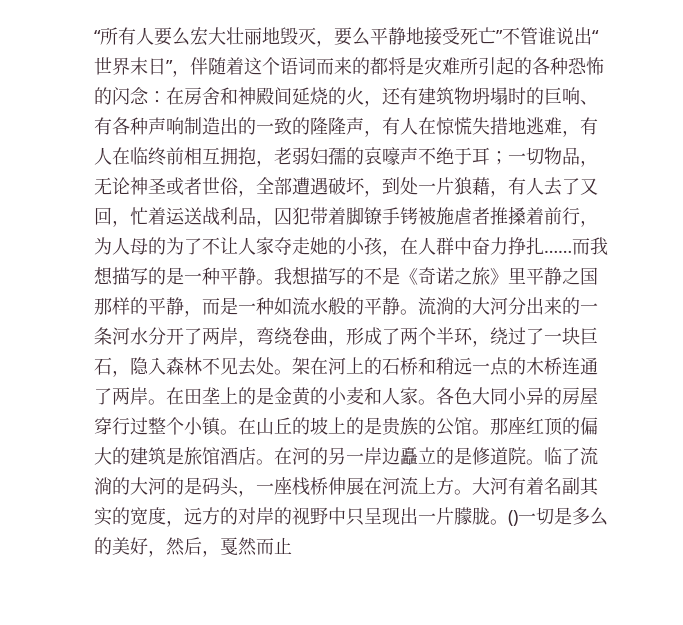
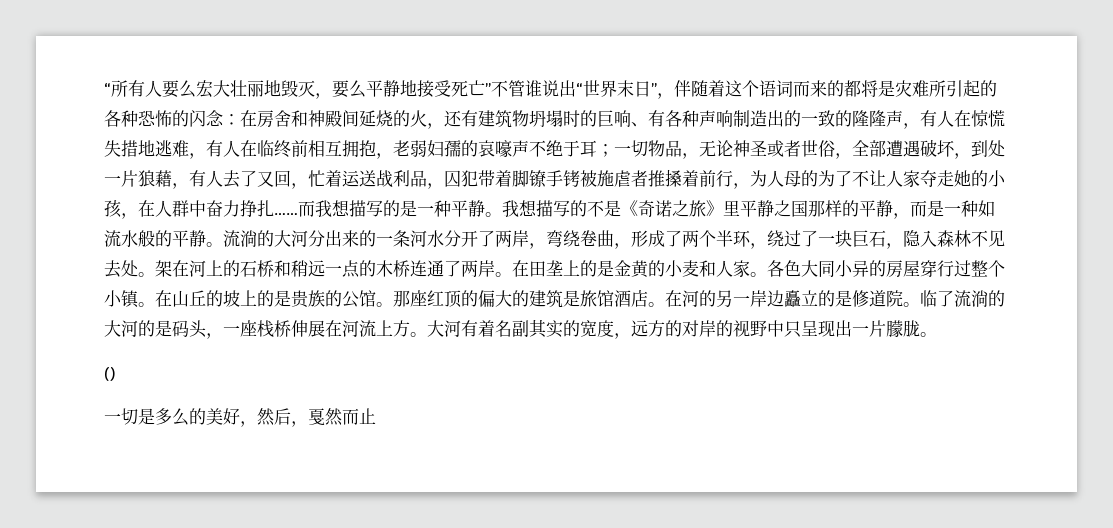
- 大河有着名副其实的宽度，远方的对岸的视野中只呈现出一片朦胧。()一切是多么的美好，然后，戛然而止
+ 大河有着名副其实的宽度，远方的对岸的视野中只呈现出一片朦胧。
+ ()
+ 一切是多么的美好，然后，戛然而止

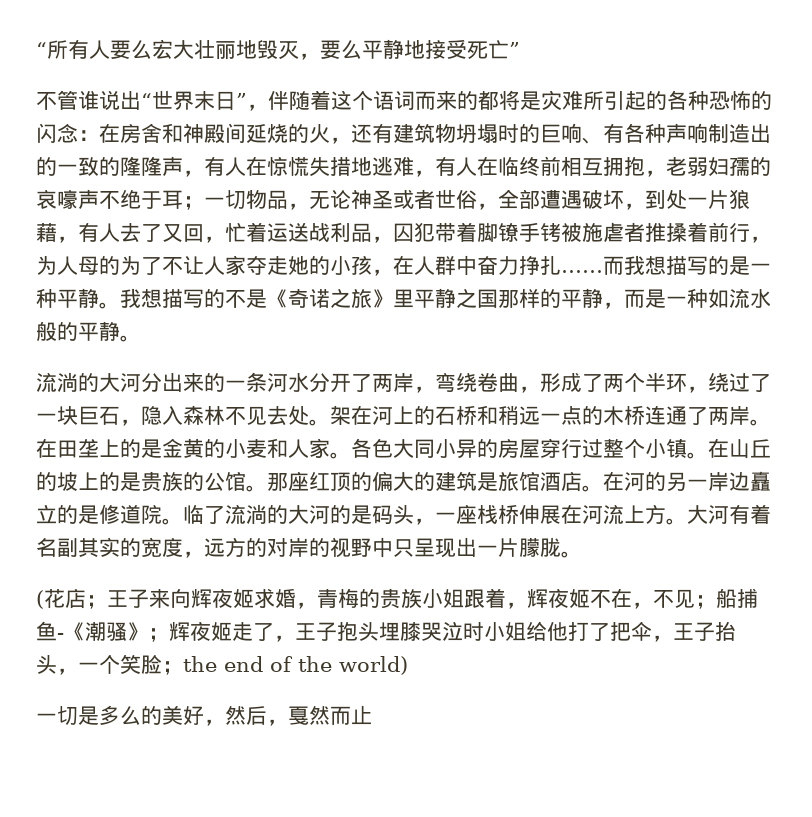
- “所有人要么宏大壮丽地毁灭，要么平静地接受死亡”不管谁说出“世界末日”，伴随着这个语词而来的都将是灾难所引起的各种恐怖的闪念：
+ “所有人要么宏大壮丽地毁灭，要么平静地接受死亡”
+ 不管谁说出“世界末日”，伴随着这个语词而来的都将是灾难所引起的各种恐怖的闪念：
- 我想描写的不是《奇诺之旅》里平静之国那样的平静，而是一种如流水般的平静。流淌的大河分出来的一条河水分开了两岸，弯绕卷曲，形成了两个半环，绕过了一块巨石，隐入森林不见去处。
+ 我想描写的不是《奇诺之旅》里平静之国那样的平静，而是一种如流水般的平静。
+ 流淌的大河分出来的一条河水分开了两岸，弯绕卷曲，形成了两个半环，绕过了一块巨石，隐入森林不见去处。
- ()
+ (花店；王子来向辉夜姬求婚，青梅的贵族小姐跟着，辉夜姬不在，不见；船捕鱼-《潮骚》；辉夜姬走了，王子抱头埋膝哭泣时小姐给他打了把伞，王子抬头，一个笑脸；the end of the world)

